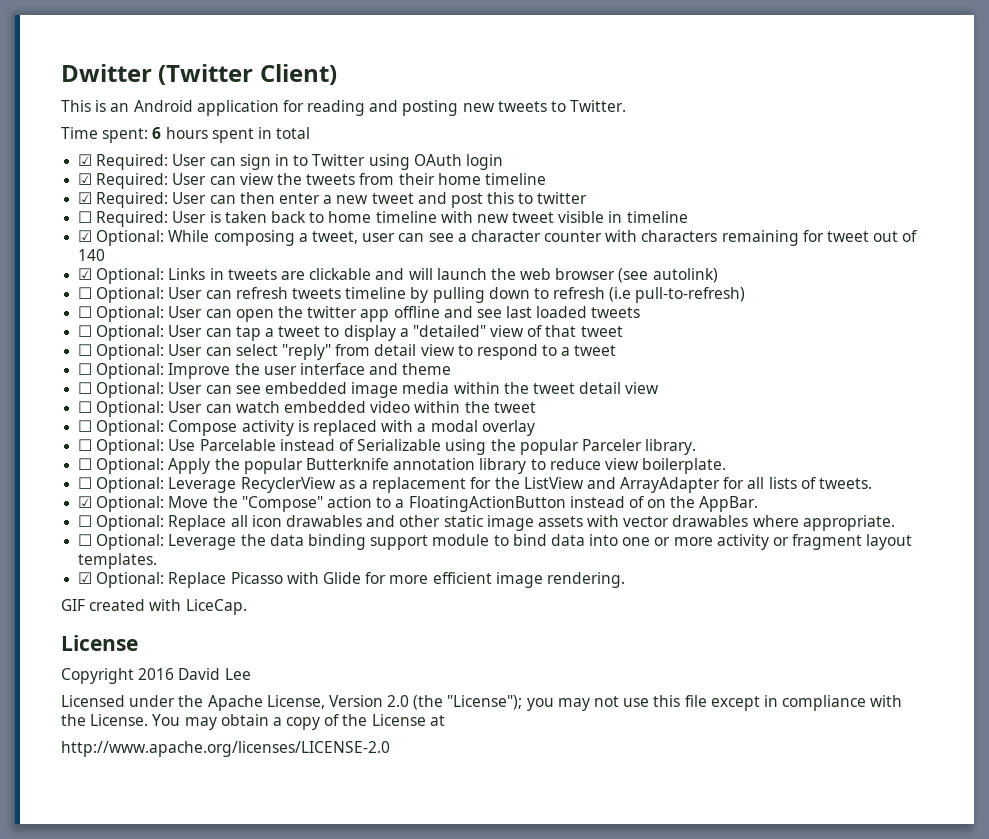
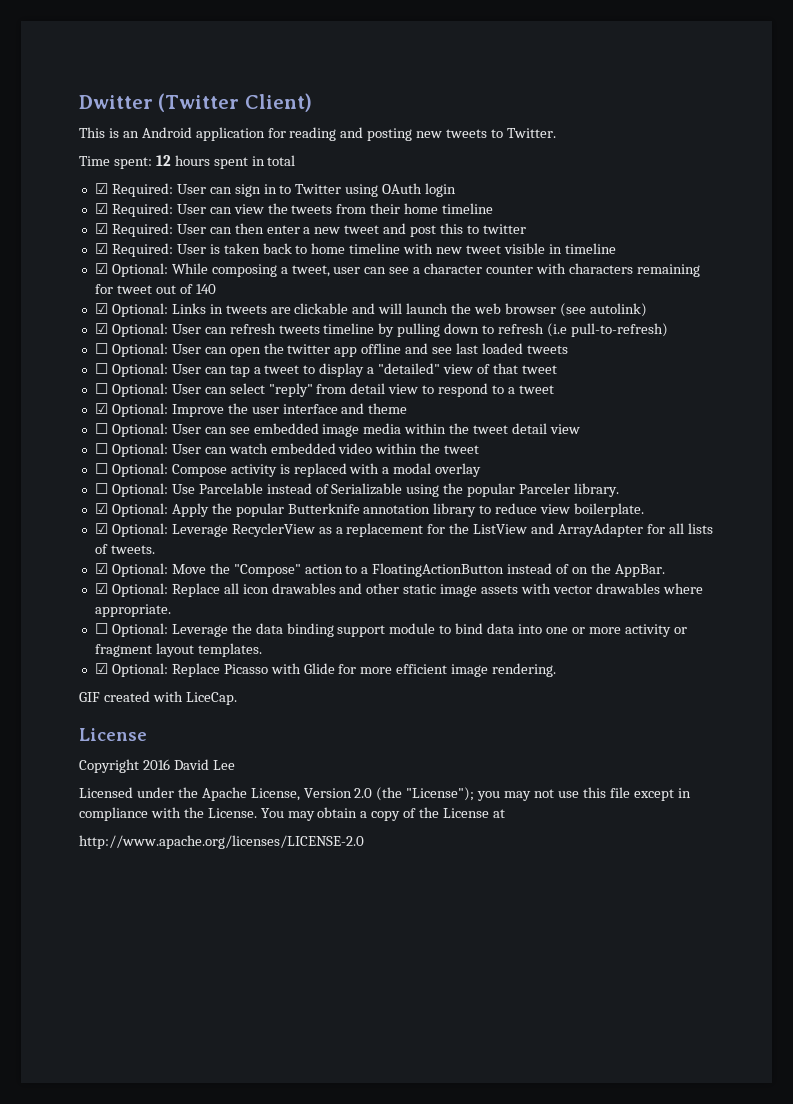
- Time spent: 6 hours spent in total
+ Time spent: 12 hours spent in total
- ☐ Required: User is taken back to home timeline with new tweet visible in timeline
+ ☑ Required: User is taken back to home timeline with new tweet visible in timeline
- ☐ Optional: User can refresh tweets timeline by pulling down to refresh (i.e pull-to-refresh)
+ ☑ Optional: User can refresh tweets timeline by pulling down to refresh (i.e pull-to-refresh)
- ☐ Optional: Improve the user interface and theme
+ ☑ Optional: Improve the user interface and theme
- ☐ Optional: Apply the popular Butterknife annotation library to reduce view boilerplate.
+ ☑ Optional: Apply the popular Butterknife annotation library to reduce view boilerplate.
- ☐ Optional: Leverage RecyclerView as a replacement for the ListView and ArrayAdapter for all lists of tweets.
+ ☑ Optional: Leverage RecyclerView as a replacement for the ListView and ArrayAdapter for all lists of tweets.
- ☐ Optional: Replace all icon drawables and other static image assets with vector drawables where appropriate.
+ ☑ Optional: Replace all icon drawables and other static image assets with vector drawables where appropriate.

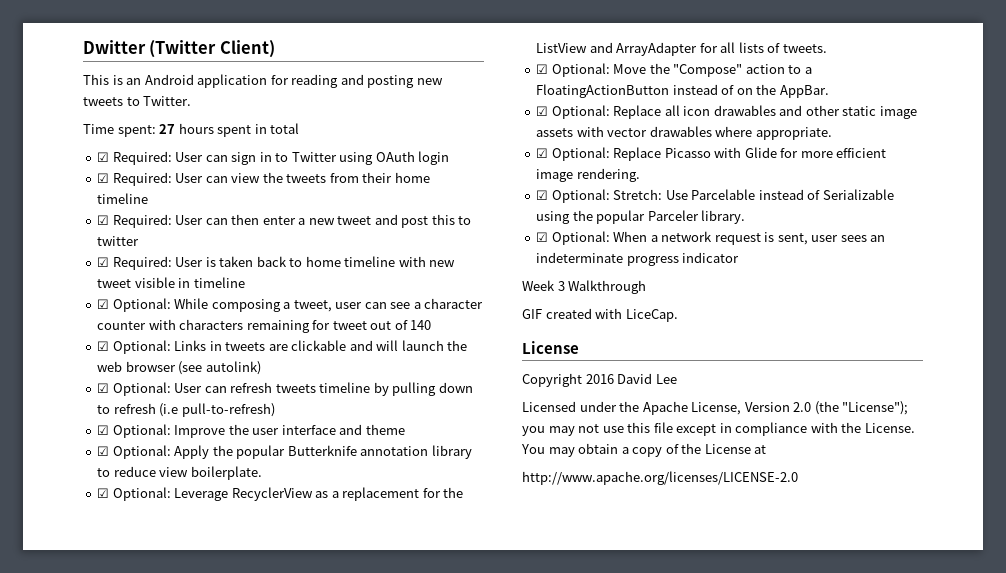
- Time spent: 12 hours spent in total
+ Time spent: 27 hours spent in total
- ☐ Optional: User can open the twitter app offline and see last loaded tweets
- ☐ Optional: User can tap a tweet to display a "detailed" view of that tweet
- ☐ Optional: User can select "reply" from detail view to respond to a tweet
- ☐ Optional: User can see embedded image media within the tweet detail view
- ☐ Optional: User can watch embedded video within the tweet
- ☐ Optional: Compose activity is replaced with a modal overlay
- ☐ Optional: Use Parcelable instead of Serializable using the popular Parceler library.
- ☐ Optional: Leverage the data binding support module to bind data into one or more activity or fragment layout templates.
+ ☑ Optional: Stretch: Use Parcelable instead of Serializable using the popular Parceler library.
+ ☑ Optional: When a network request is sent, user sees an indeterminate progress indicator
+ Week 3 Walkthrough

